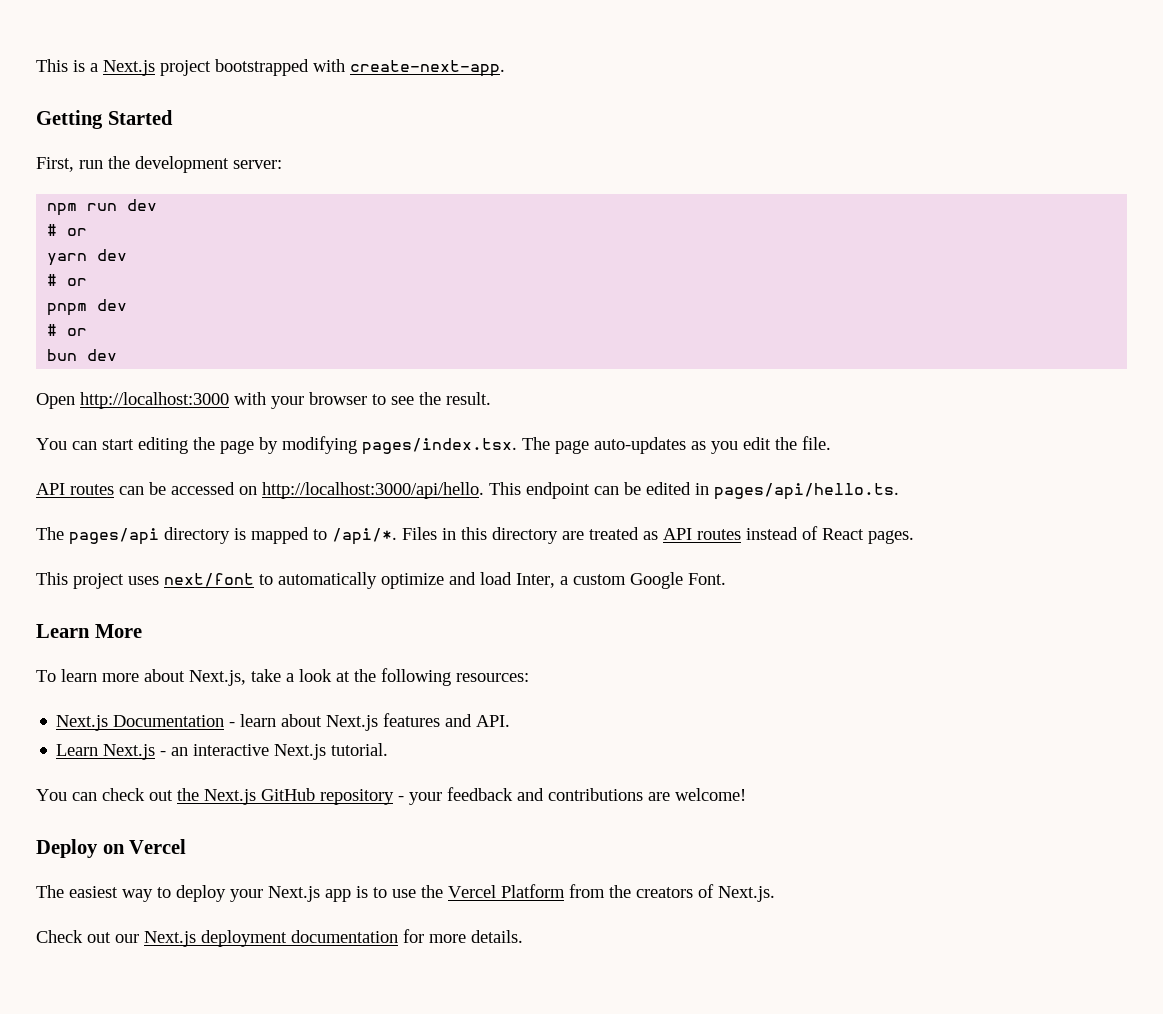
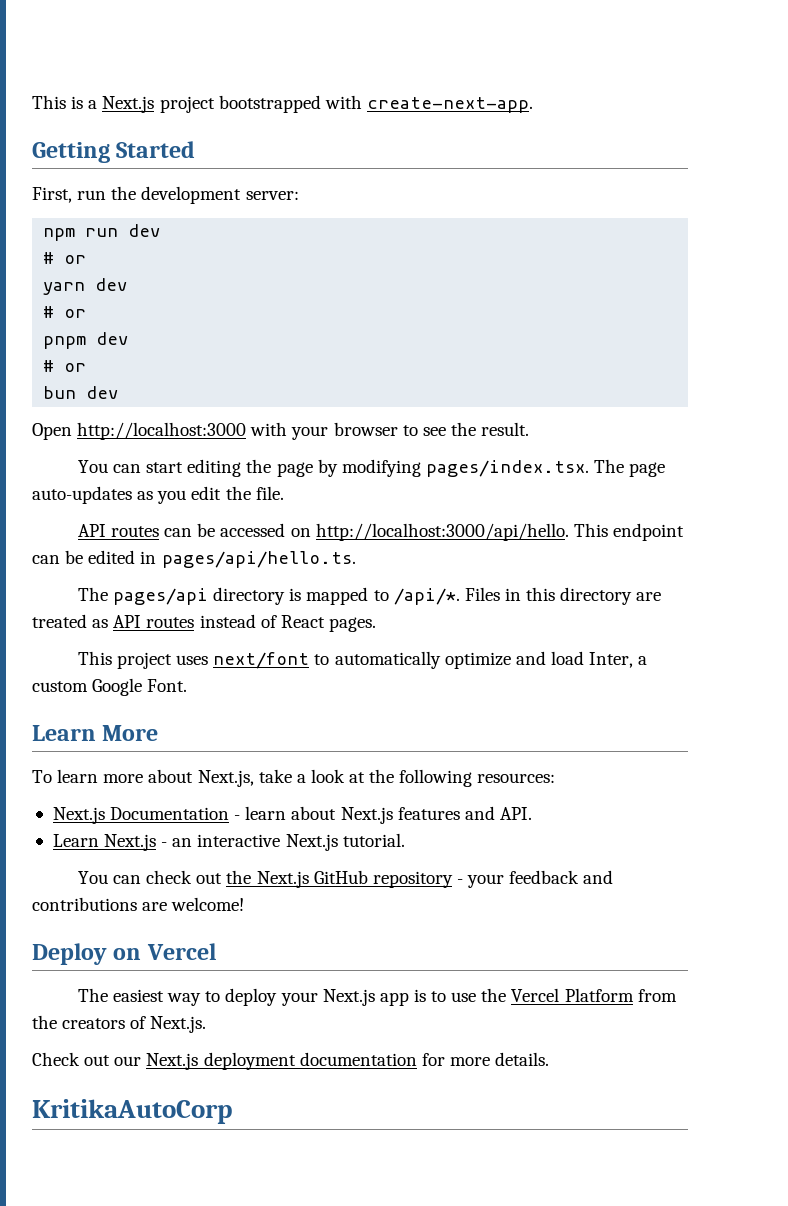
+ KritikaAutoCorp

